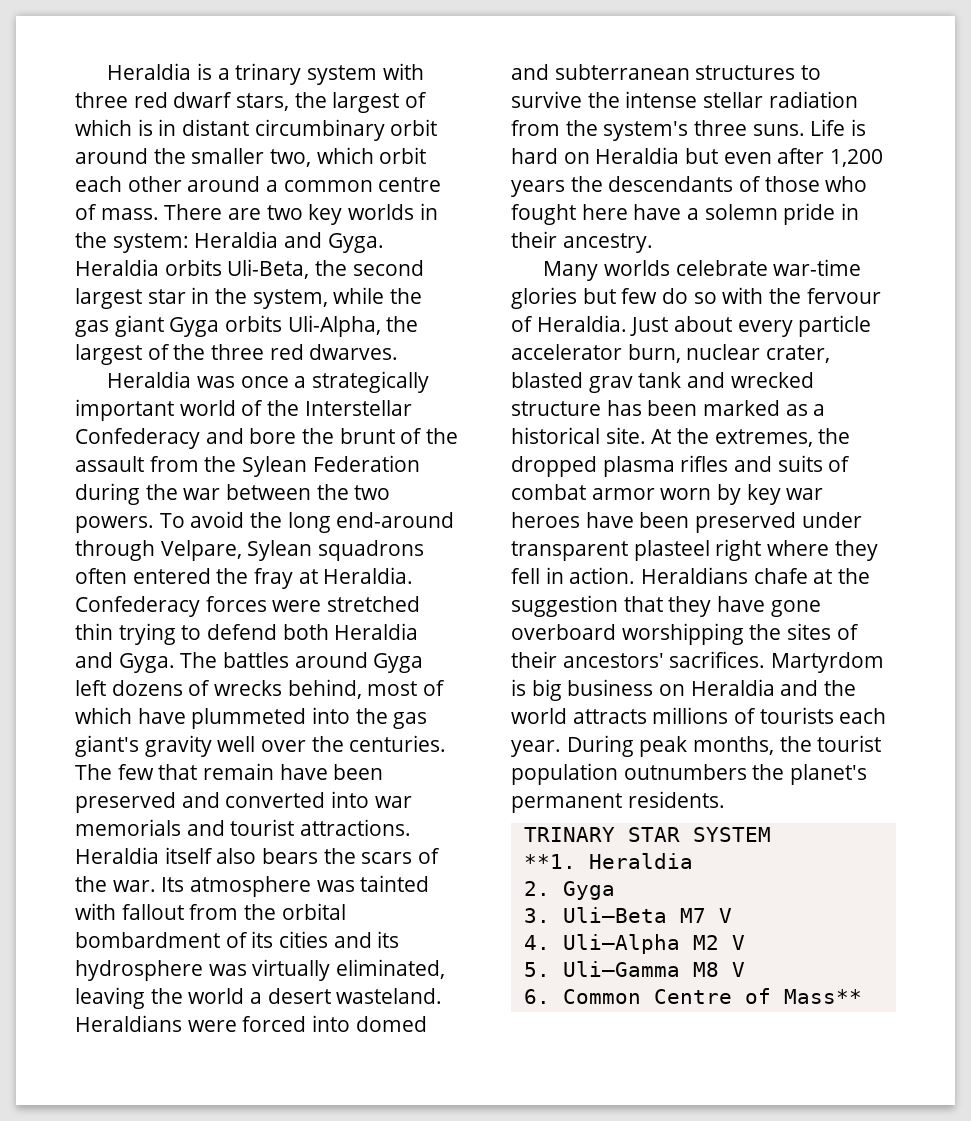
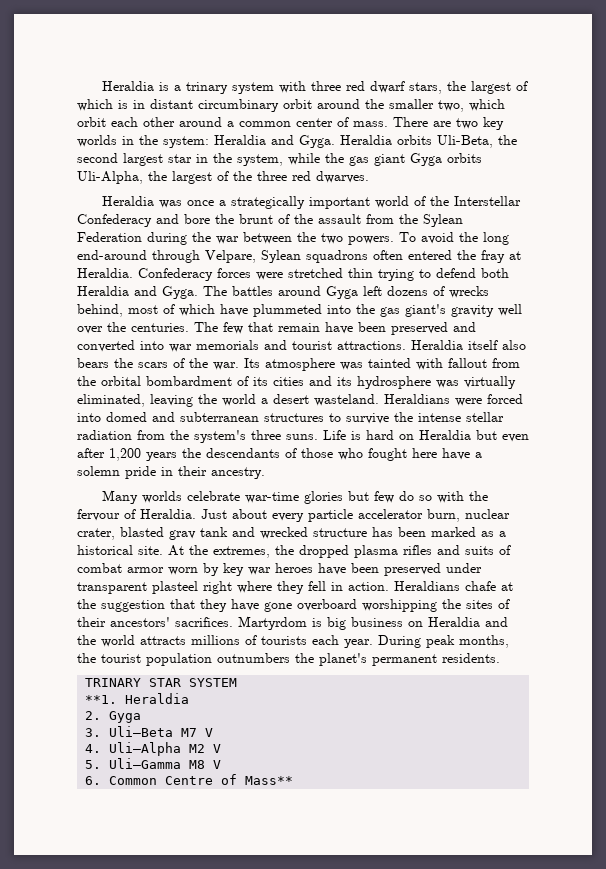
- Heraldia is a trinary system with three red dwarf stars, the largest of which is in distant circumbinary orbit around the smaller two, which orbit each other around a common centre of mass.
+ Heraldia is a trinary system with three red dwarf stars, the largest of which is in distant circumbinary orbit around the smaller two, which orbit each other around a common center of mass.

